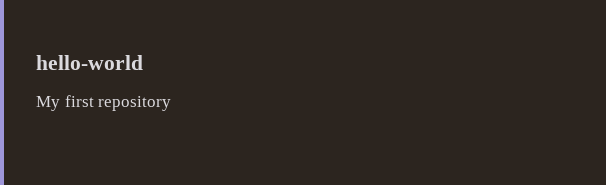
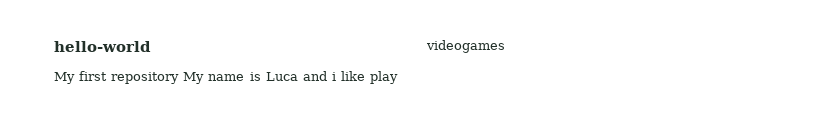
- My first repository
+ My first repository My name is Luca and i like play videogames

